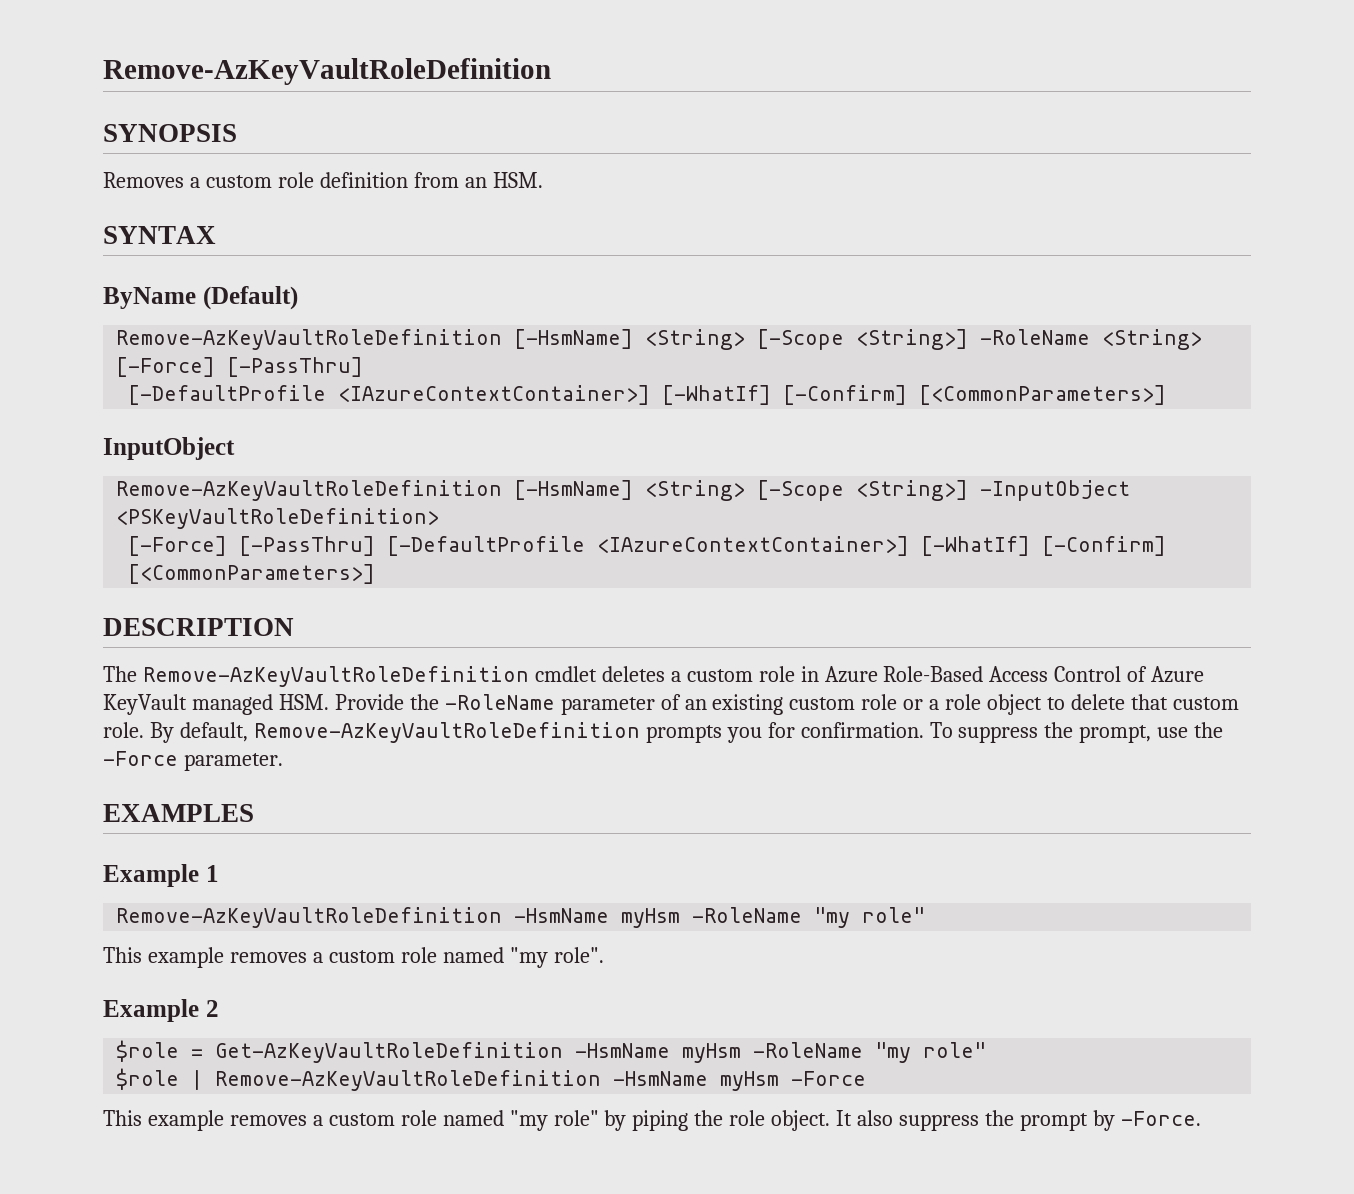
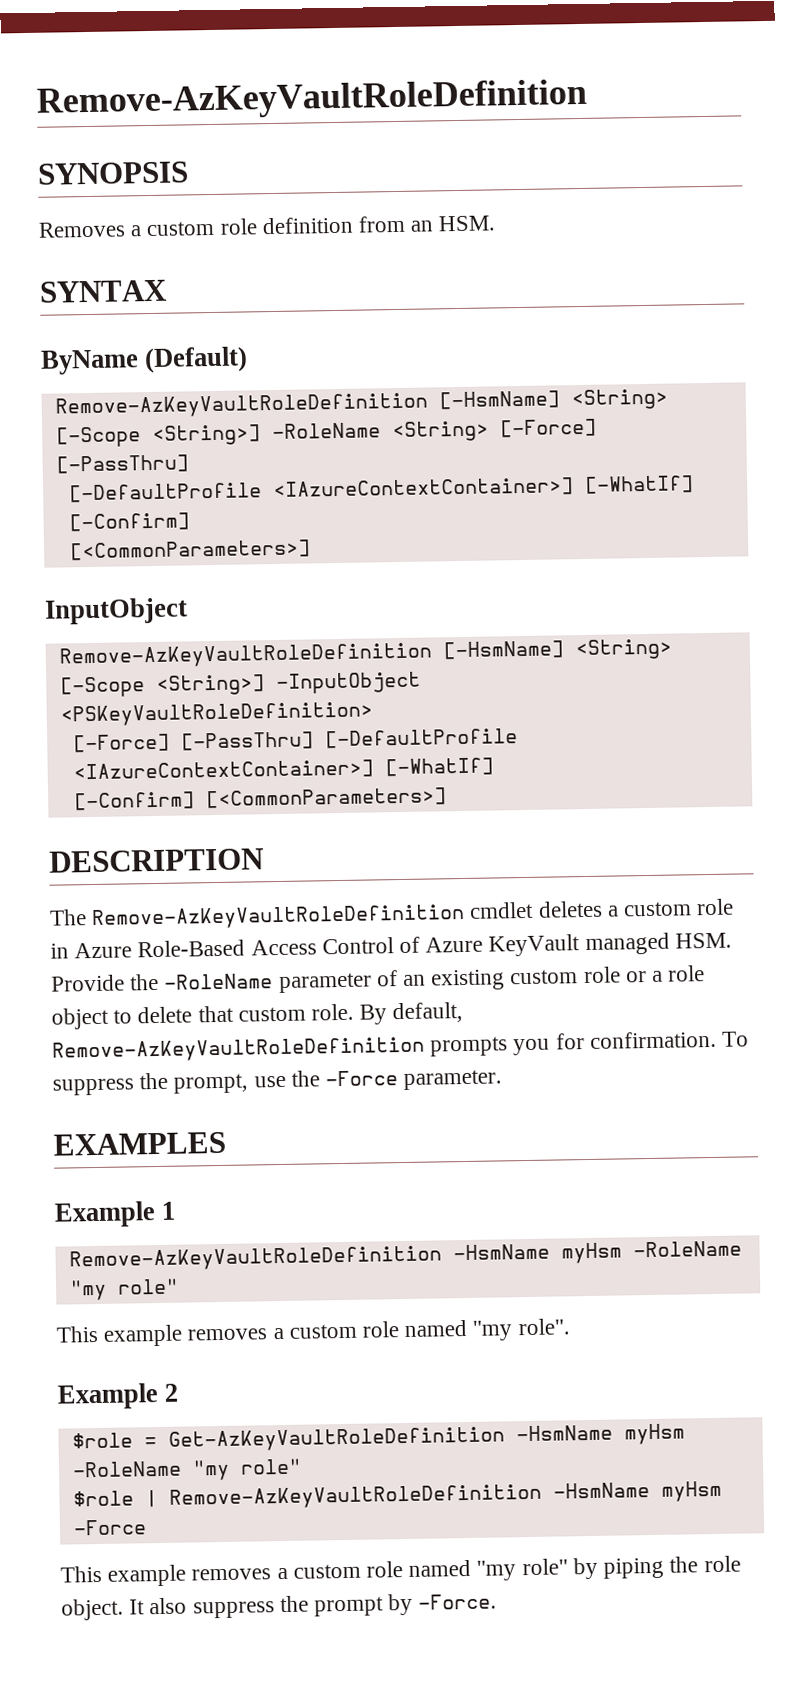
  Remove-AzKeyVaultRoleDefinition [-HsmName] <String> [-Scope <String>] -RoleName <String> [-Force] [-PassThru]
- [-DefaultProfile <IAzureContextContainer>] [-WhatIf] [-Confirm] [<CommonParameters>]
+ [-DefaultProfile <IAzureContextContainer>] [-WhatIf] [-Confirm]
+ [<CommonParameters>]
- [-Force] [-PassThru] [-DefaultProfile <IAzureContextContainer>] [-WhatIf] [-Confirm] [<CommonParameters>]
+ [-Force] [-PassThru] [-DefaultProfile <IAzureContextContainer>] [-WhatIf]
+ [-Confirm] [<CommonParameters>]

